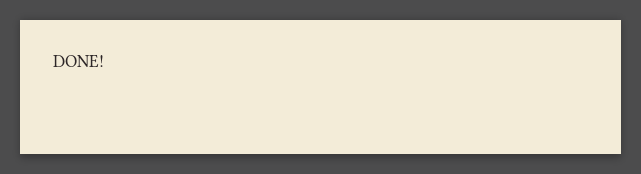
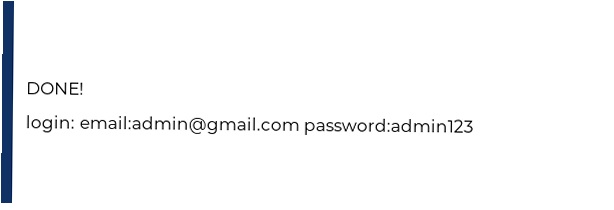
+ login: email:admin@gmail.com password:admin123

